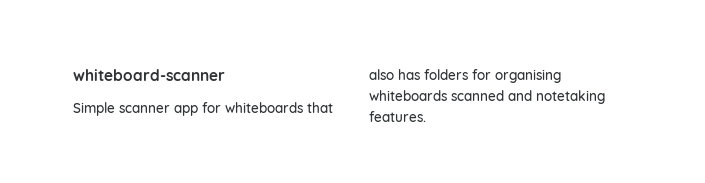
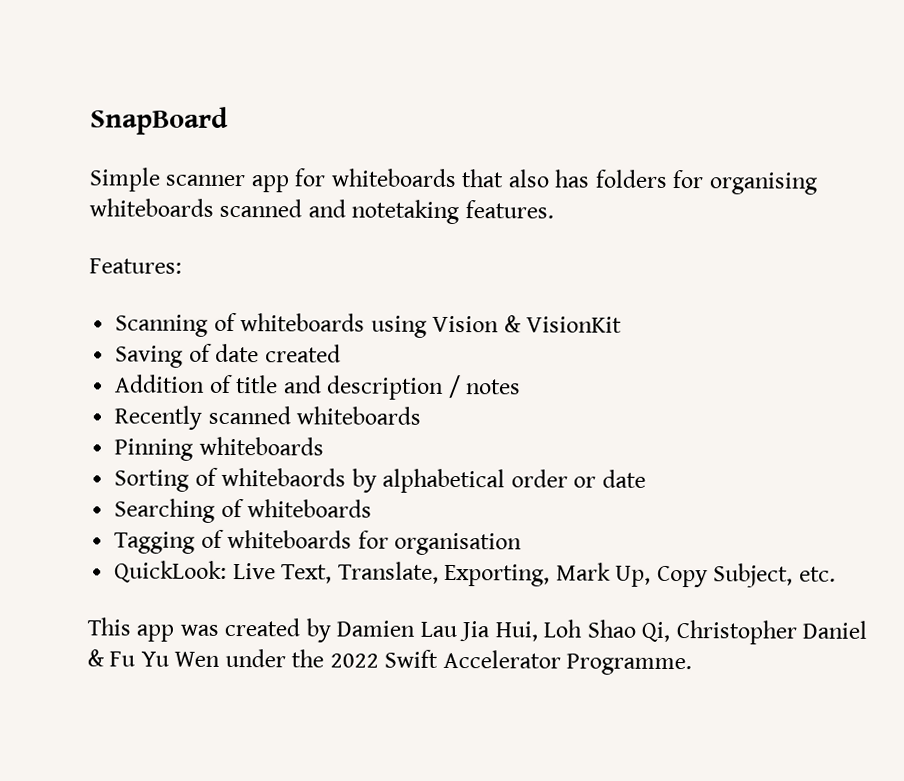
- whiteboard-scanner
+ SnapBoard
+ Features:
+ Scanning of whiteboards using Vision & VisionKit
+ Saving of date created
+ Addition of title and description / notes
+ Recently scanned whiteboards
+ Pinning whiteboards
+ Sorting of whitebaords by alphabetical order or date
+ Searching of whiteboards
+ Tagging of whiteboards for organisation
+ QuickLook: Live Text, Translate, Exporting, Mark Up, Copy Subject, etc.
+ This app was created by Damien Lau Jia Hui, Loh Shao Qi, Christopher Daniel & Fu Yu Wen under the 2022 Swift Accelerator Programme.

